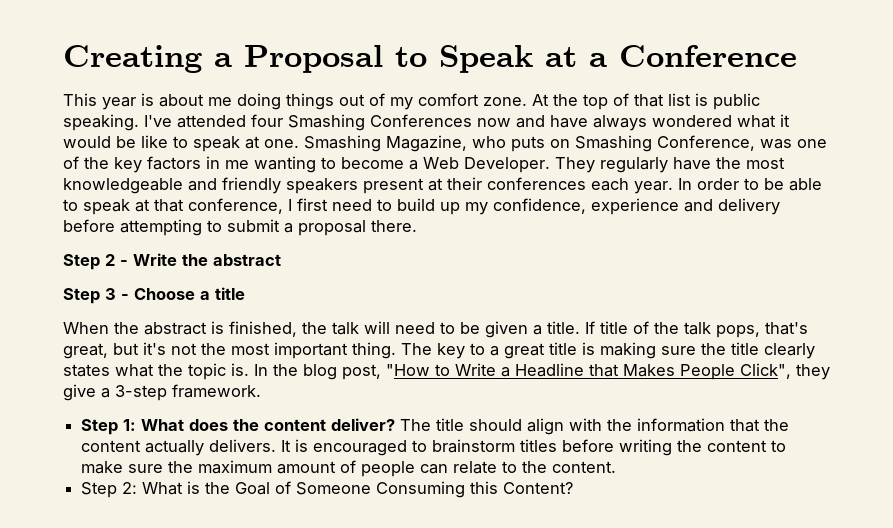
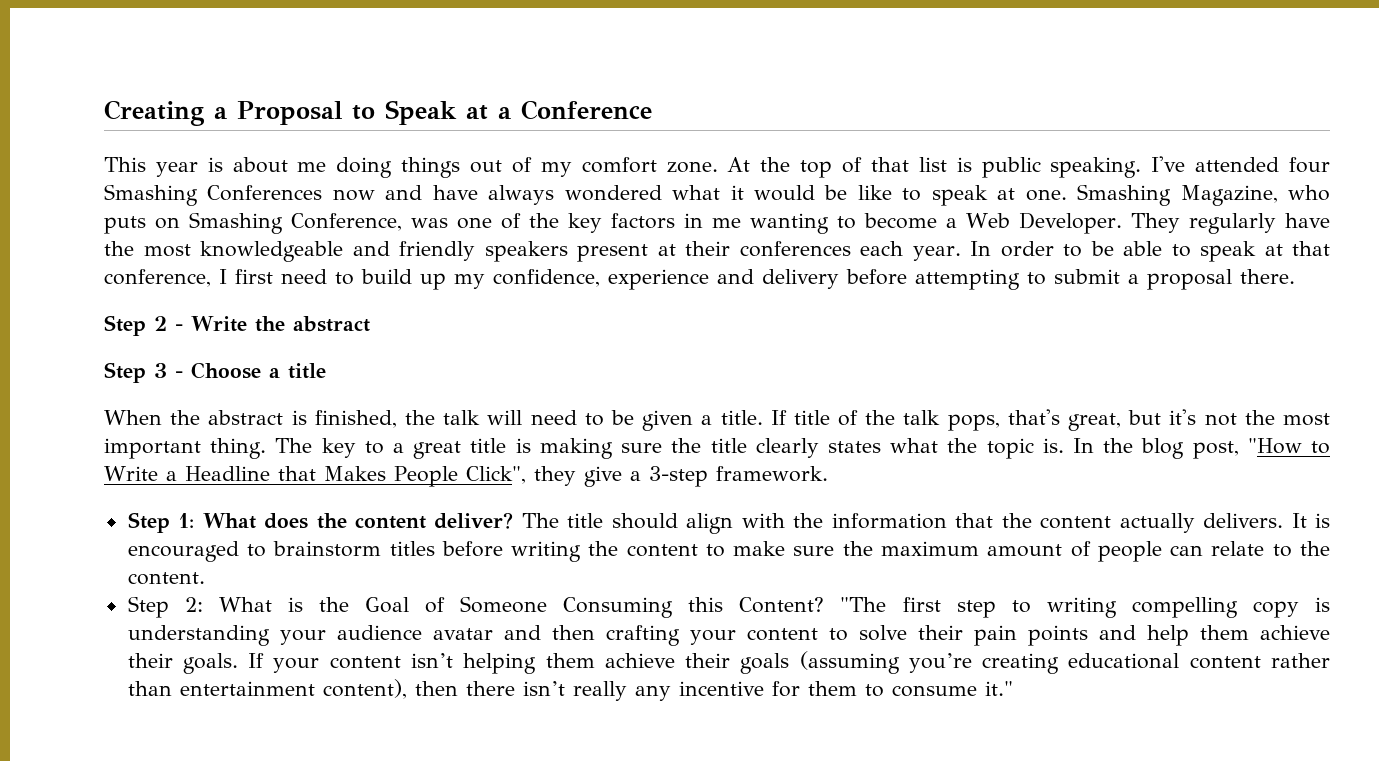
+ "The first step to writing compelling copy is understanding your audience avatar and then crafting your content to solve their pain points and help them achieve their goals. If your content isn’t helping them achieve their goals (assuming you’re creating educational content rather than entertainment content), then there isn’t really any incentive for them to consume it."

